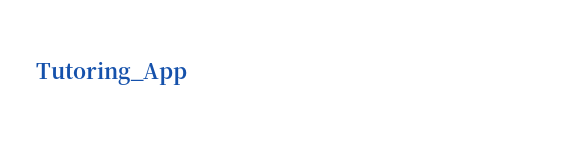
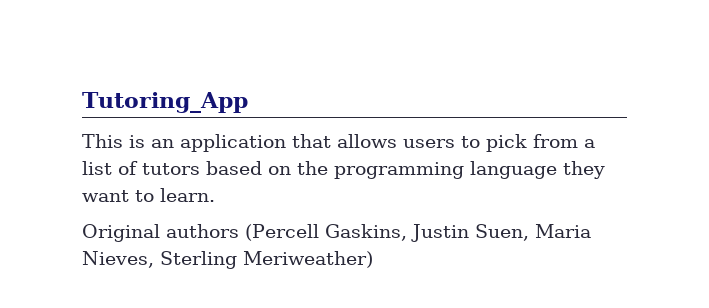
+ This is an application that allows users to pick from a list of tutors based on the programming language they want to learn.
+ Original authors (Percell Gaskins, Justin Suen, Maria Nieves, Sterling Meriweather)

